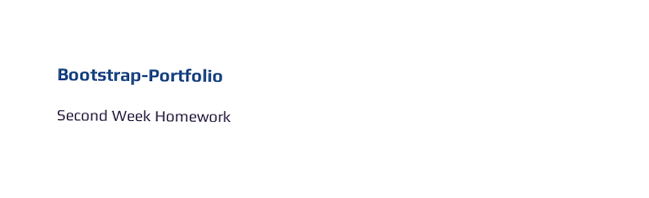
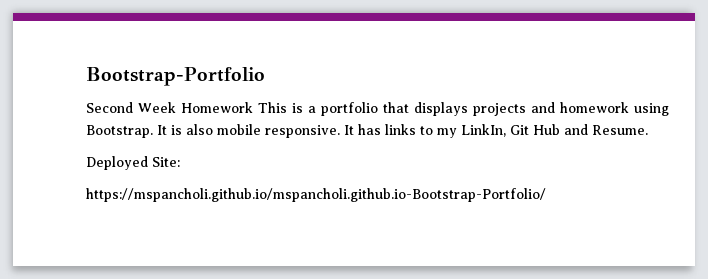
- Second Week Homework
+ Second Week Homework This is a portfolio that displays projects and homework using Bootstrap. It is also mobile responsive. It has links to my LinkIn, Git Hub and Resume.
+ Deployed Site:
+ https://mspancholi.github.io/mspancholi.github.io-Bootstrap-Portfolio/

